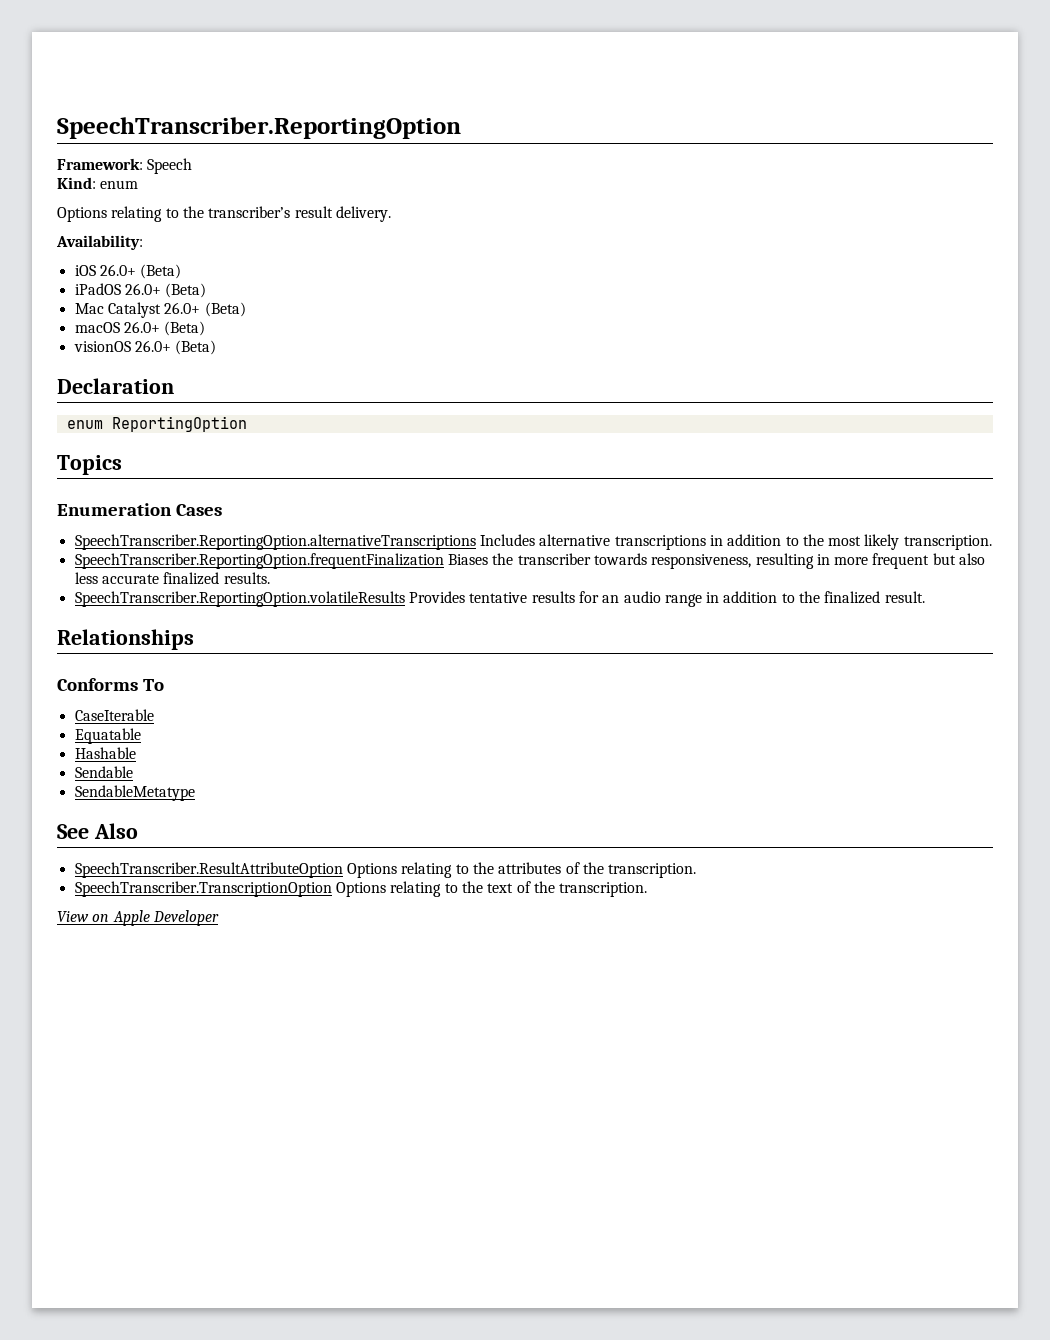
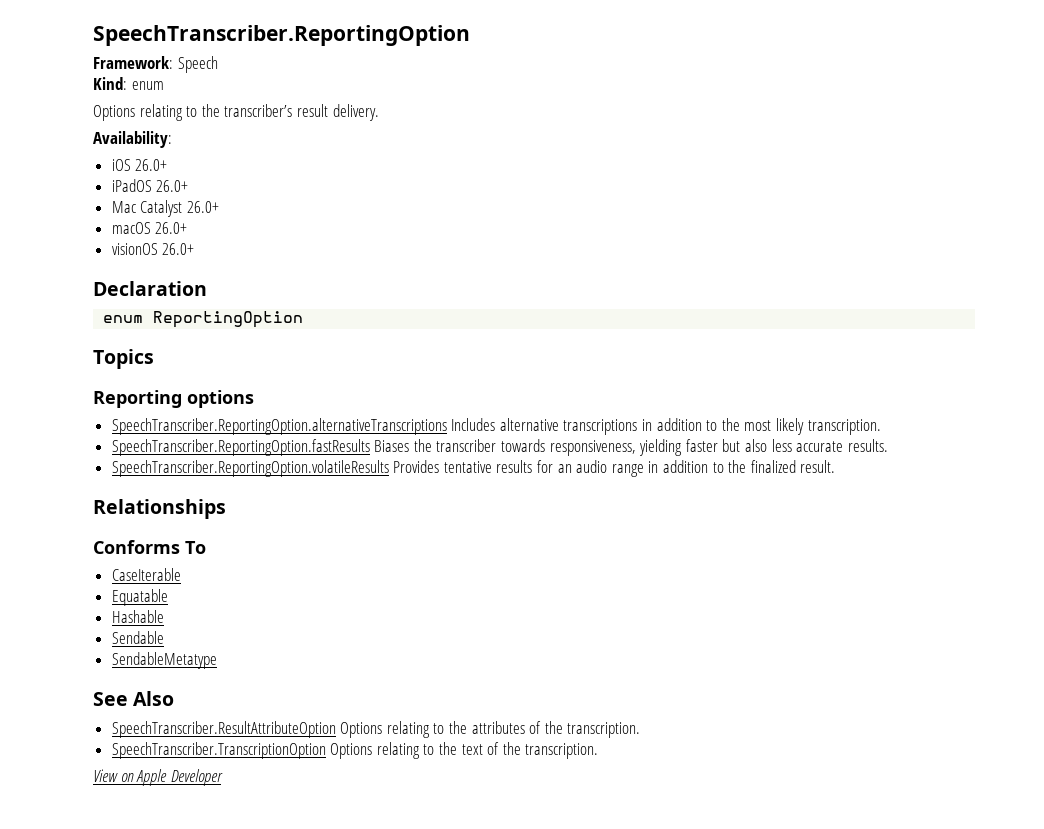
- iOS 26.0+ (Beta)
+ iOS 26.0+
- iPadOS 26.0+ (Beta)
+ iPadOS 26.0+
- Mac Catalyst 26.0+ (Beta)
+ Mac Catalyst 26.0+
- macOS 26.0+ (Beta)
+ macOS 26.0+
- visionOS 26.0+ (Beta)
+ visionOS 26.0+
- Enumeration Cases
+ Reporting options
- SpeechTranscriber.ReportingOption.frequentFinalization Biases the transcriber towards responsiveness, resulting in more frequent but also less accurate finalized results.
+ SpeechTranscriber.ReportingOption.fastResults Biases the transcriber towards responsiveness, yielding faster but also less accurate results.

